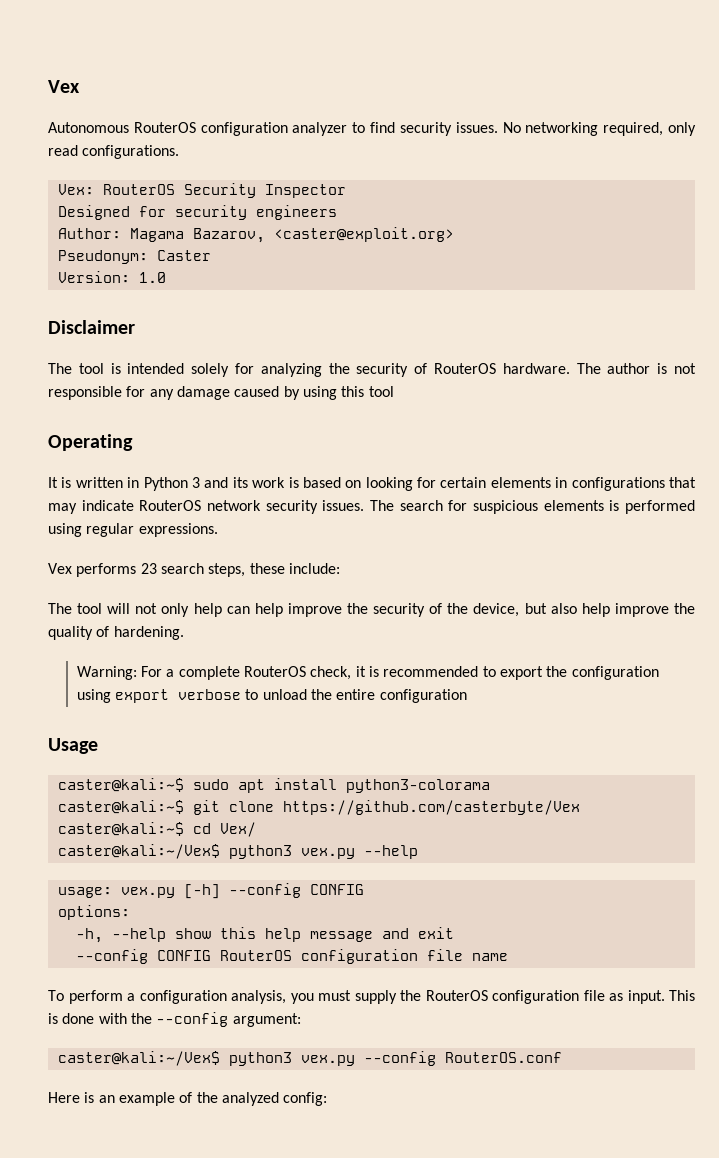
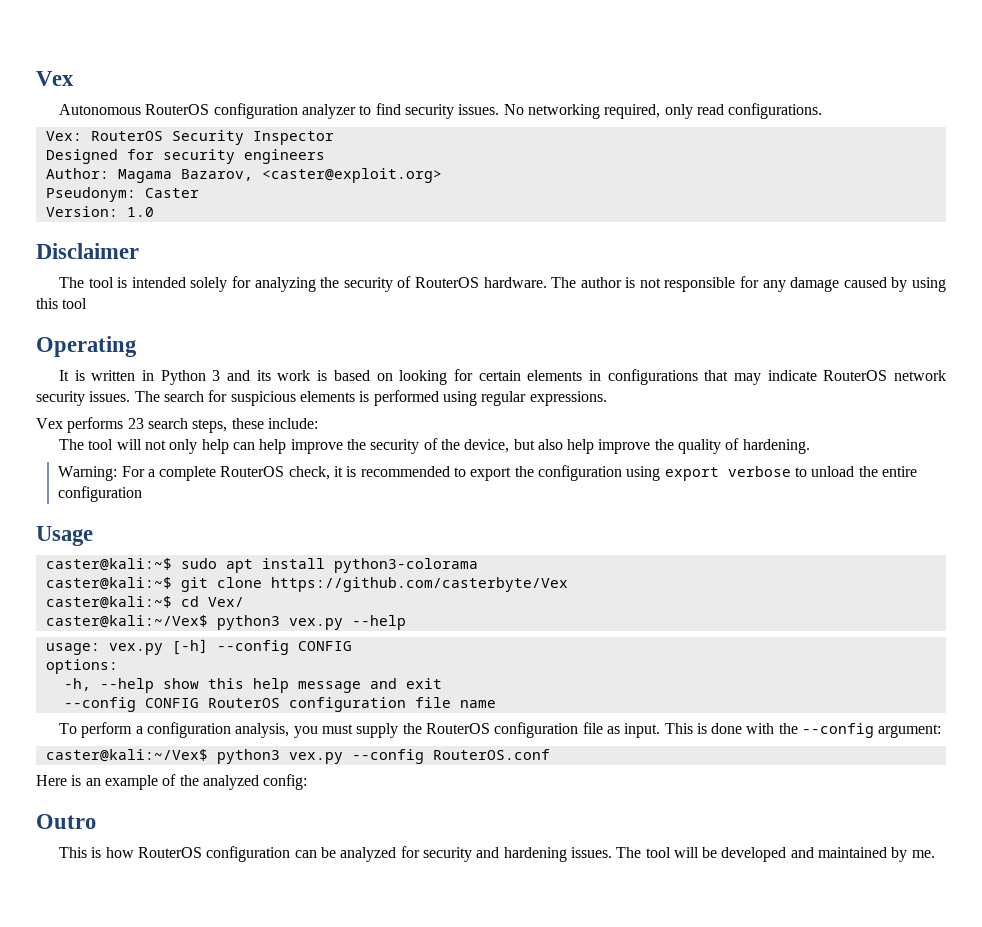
+ Outro
+ This is how RouterOS configuration can be analyzed for security and hardening issues. The tool will be developed and maintained by me.

